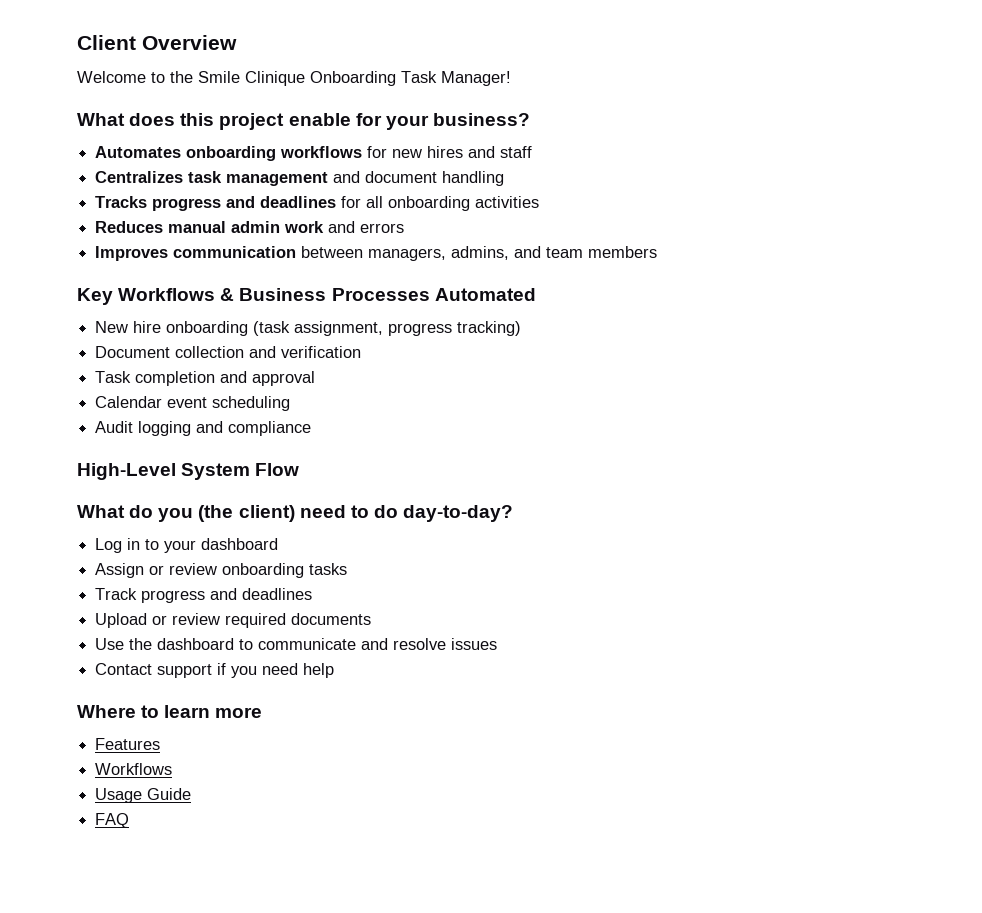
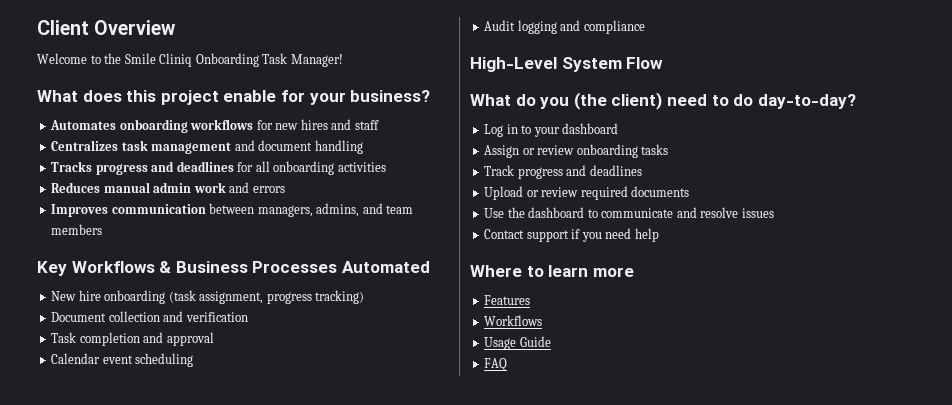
- Welcome to the Smile Clinique Onboarding Task Manager!
+ Welcome to the Smile Cliniq Onboarding Task Manager!

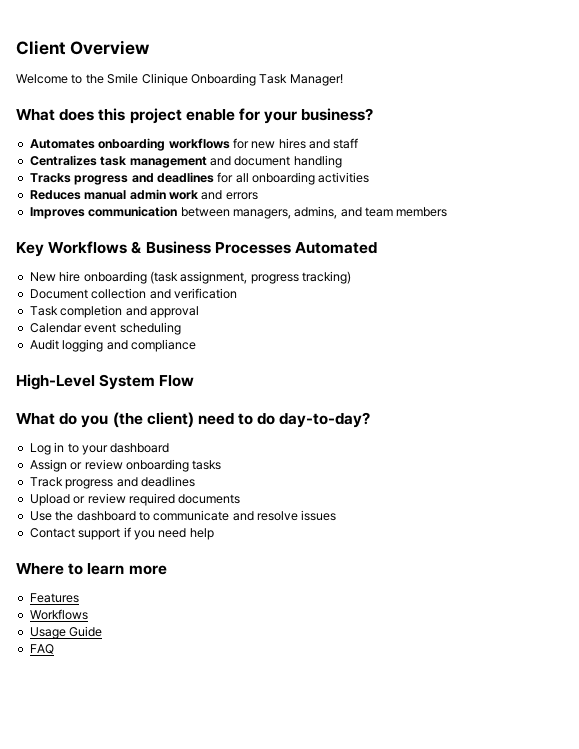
- Welcome to the Smile Cliniq Onboarding Task Manager!
+ Welcome to the Smile Clinique Onboarding Task Manager!

